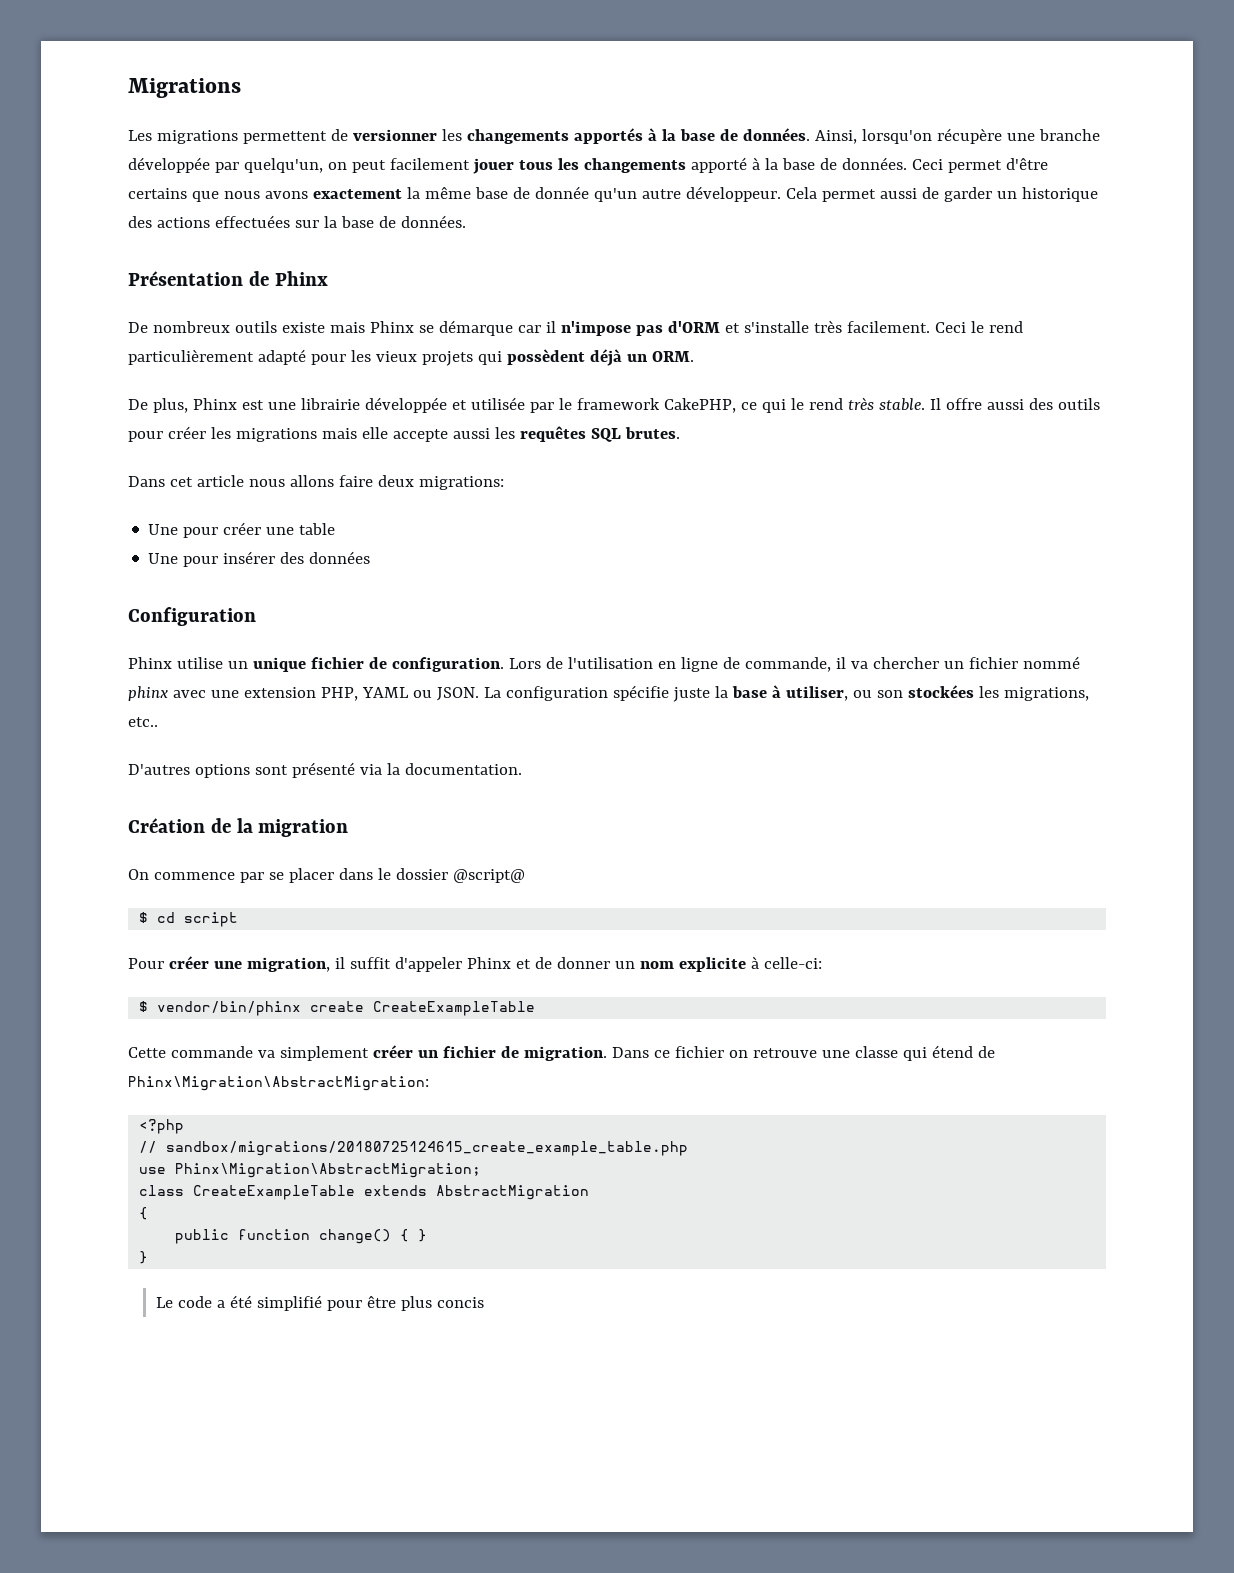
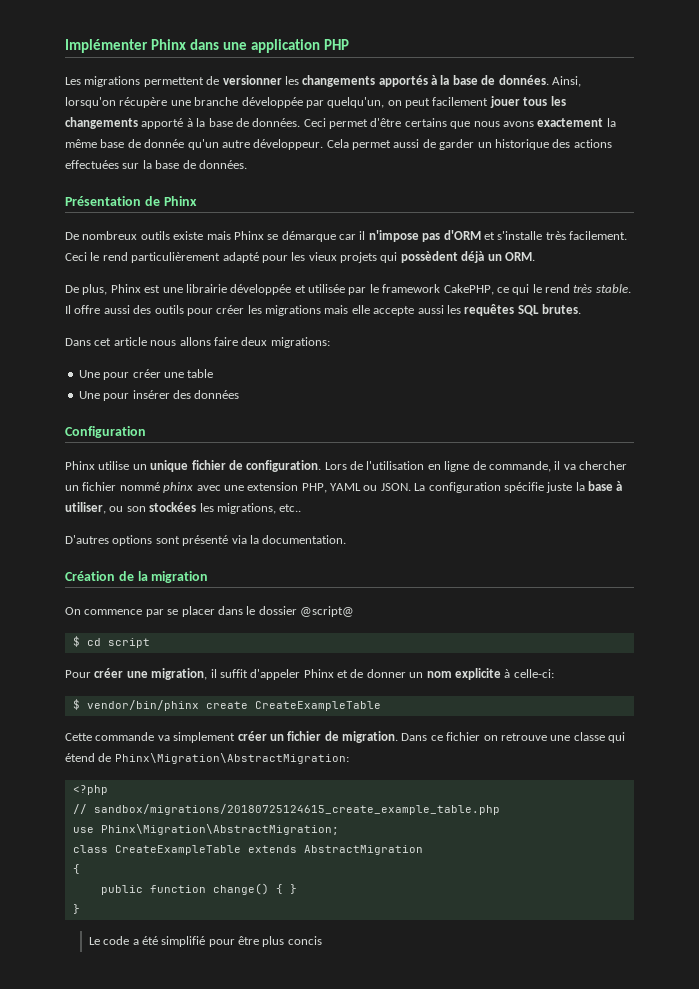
- Migrations
+ Implémenter Phinx dans une application PHP

